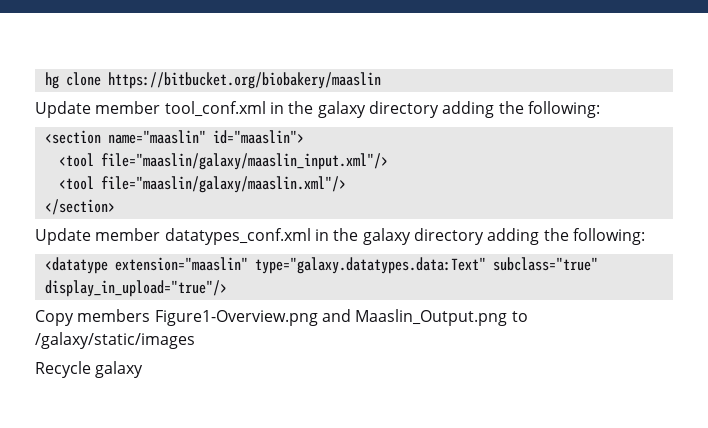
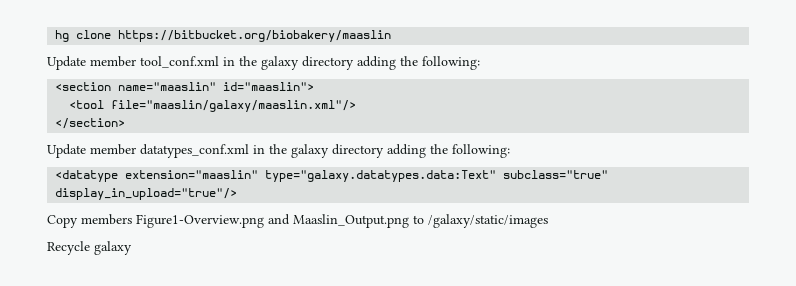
- <tool file="maaslin/galaxy/maaslin_input.xml"/>

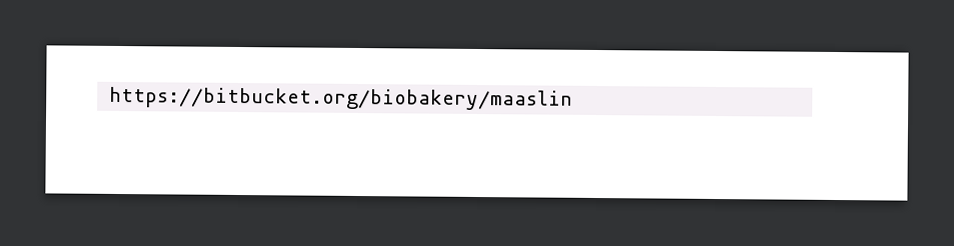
- hg clone https://bitbucket.org/biobakery/maaslin
+ https://bitbucket.org/biobakery/maaslin
- Update member tool_conf.xml in the galaxy directory adding the following:
- <section name="maaslin" id="maaslin">
- <tool file="maaslin/galaxy/maaslin.xml"/>
- </section>
- Update member datatypes_conf.xml in the galaxy directory adding the following:
- <datatype extension="maaslin" type="galaxy.datatypes.data:Text" subclass="true" display_in_upload="true"/>
- Copy members Figure1-Overview.png and Maaslin_Output.png to /galaxy/static/images
- Recycle galaxy

